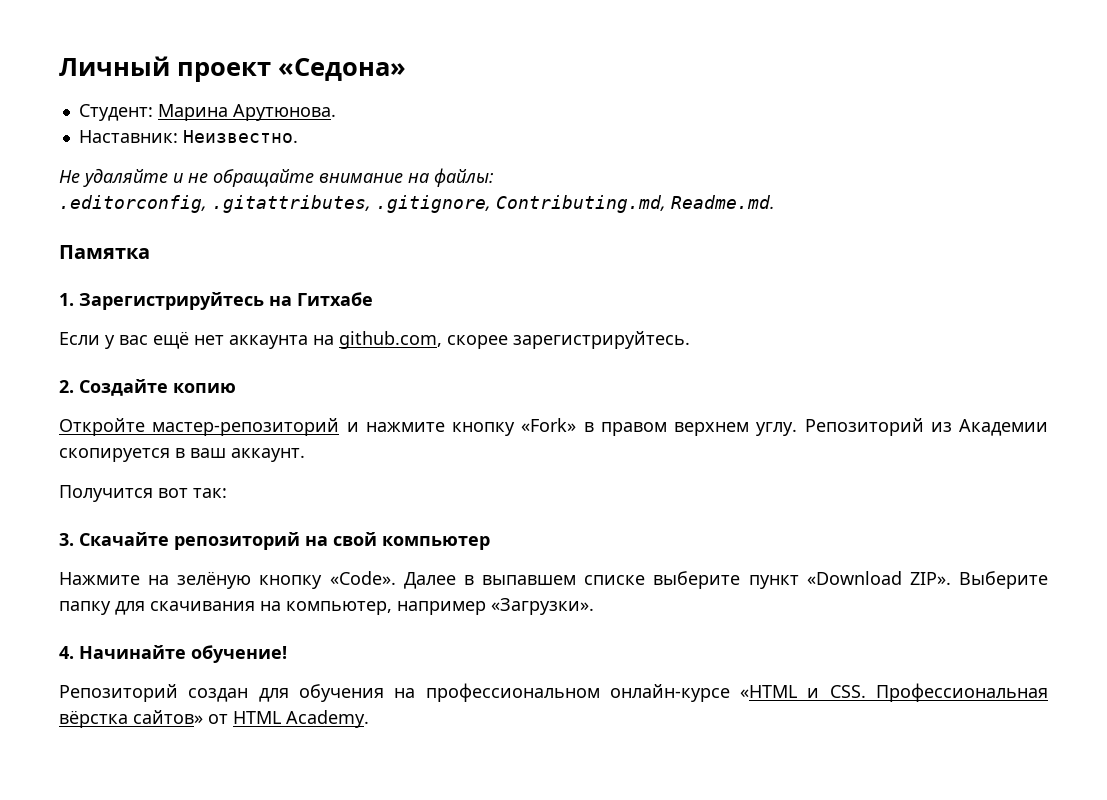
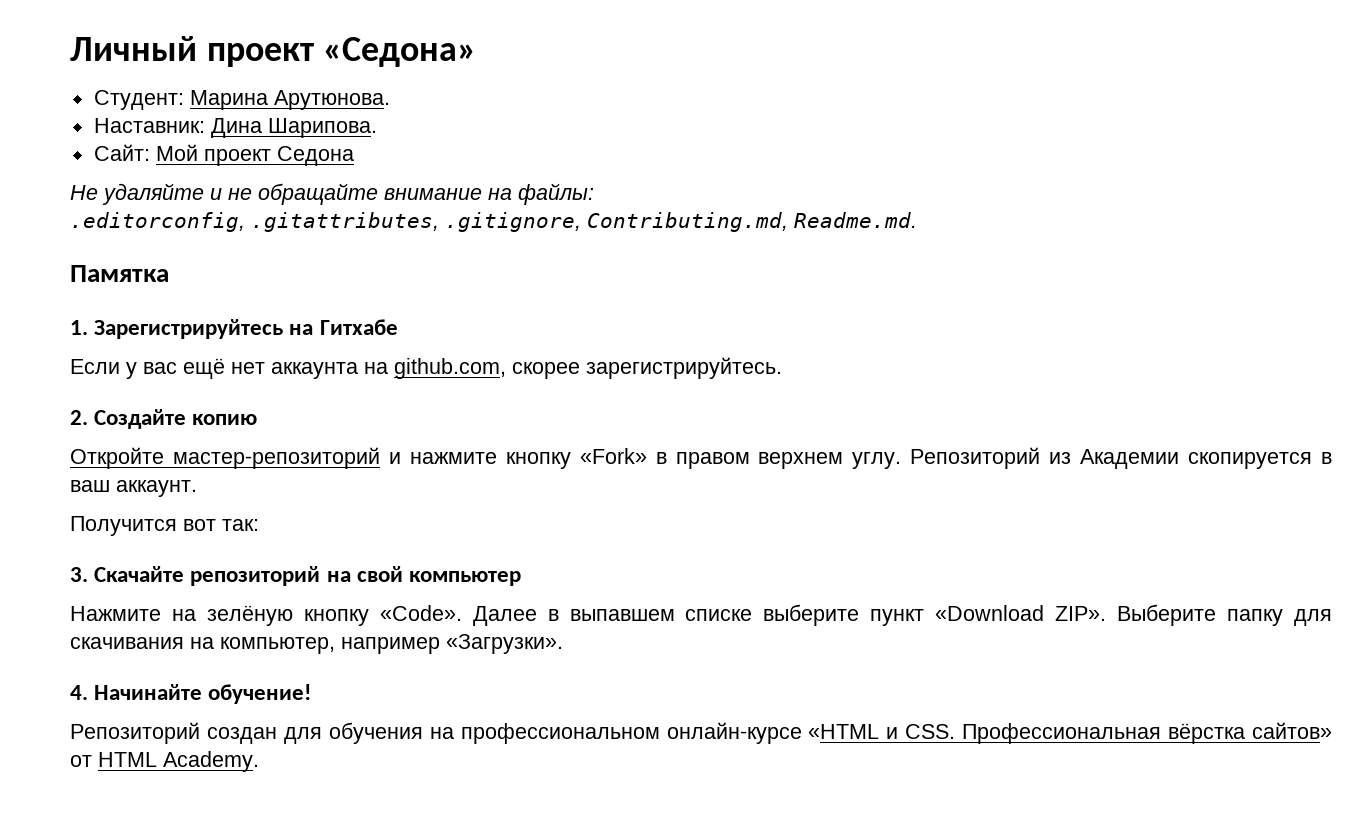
- Наставник: Неизвестно.
+ Наставник: Дина Шарипова.
+ Сайт: Мой проект Седона

